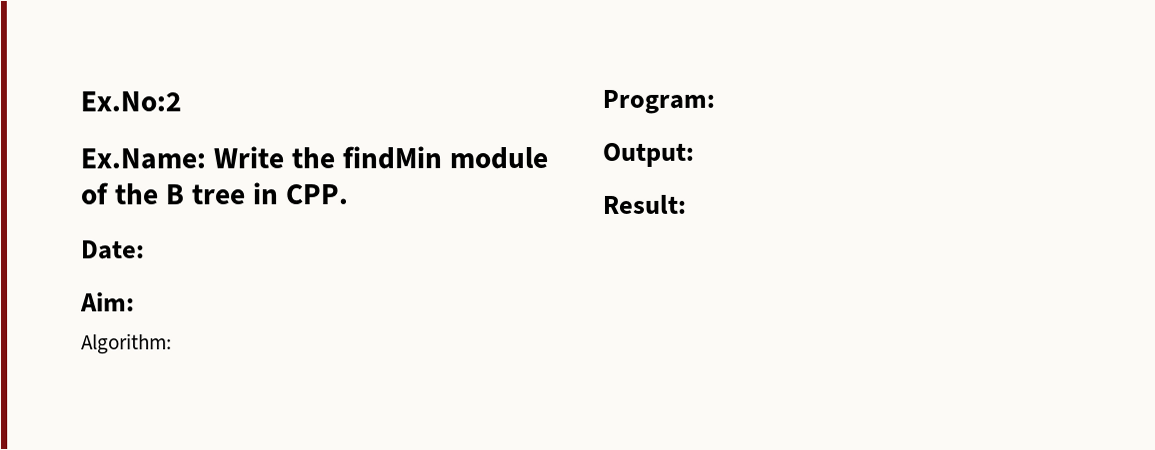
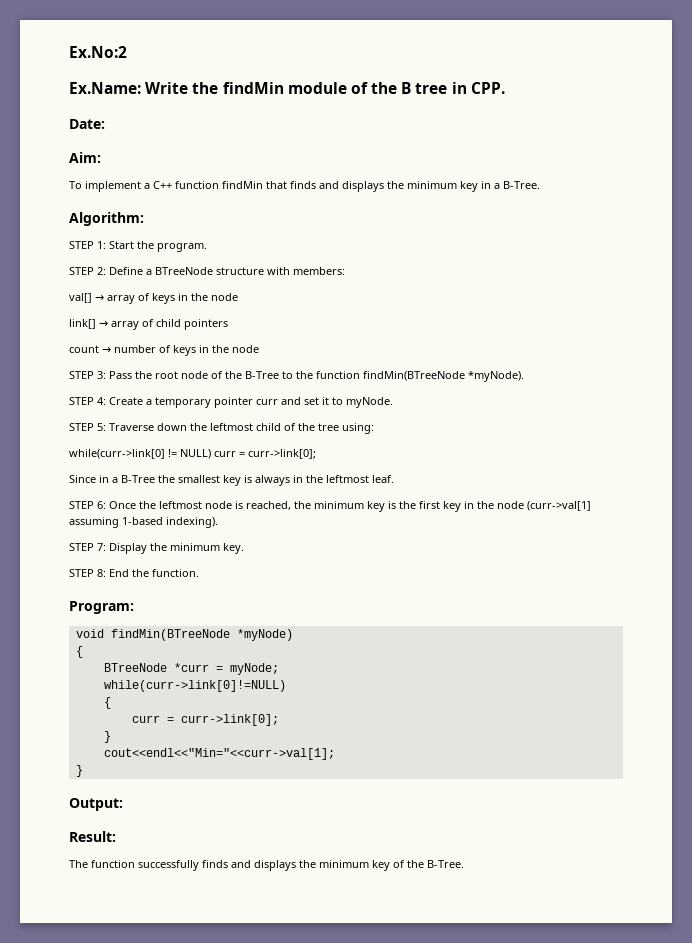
+ To implement a C++ function findMin that finds and displays the minimum key in a B-Tree.
  Algorithm:
+ STEP 1: Start the program.
+ STEP 2: Define a BTreeNode structure with members:
+ val[] → array of keys in the node
+ link[] → array of child pointers
+ count → number of keys in the node
+ STEP 3: Pass the root node of the B-Tree to the function findMin(BTreeNode *myNode).
+ STEP 4: Create a temporary pointer curr and set it to myNode.
+ STEP 5: Traverse down the leftmost child of the tree using:
+ while(curr->link[0] != NULL) curr = curr->link[0];
+ Since in a B-Tree the smallest key is always in the leftmost leaf.
+ STEP 6: Once the leftmost node is reached, the minimum key is the first key in the node (curr->val[1] assuming 1-based indexing).
+ STEP 7: Display the minimum key.
+ STEP 8: End the function.
  Program:
+ void findMin(BTreeNode *myNode)
+ {
+ BTreeNode *curr = myNode;
+ while(curr->link[0]!=NULL)
+ {
+ curr = curr->link[0];
+ }
+ cout<<endl<<"Min="<<curr->val[1];
+ }
  Output:
  Result:
+ The function successfully finds and displays the minimum key of the B-Tree.

